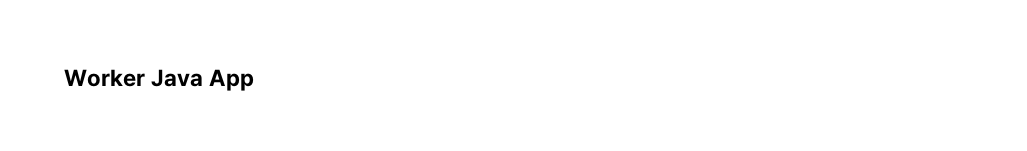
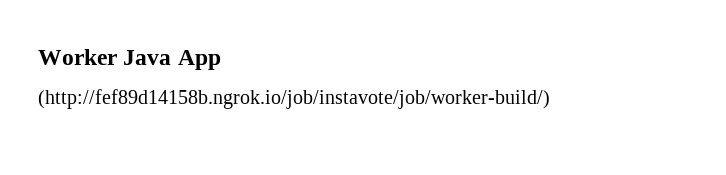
+ (http://fef89d14158b.ngrok.io/job/instavote/job/worker-build/)

